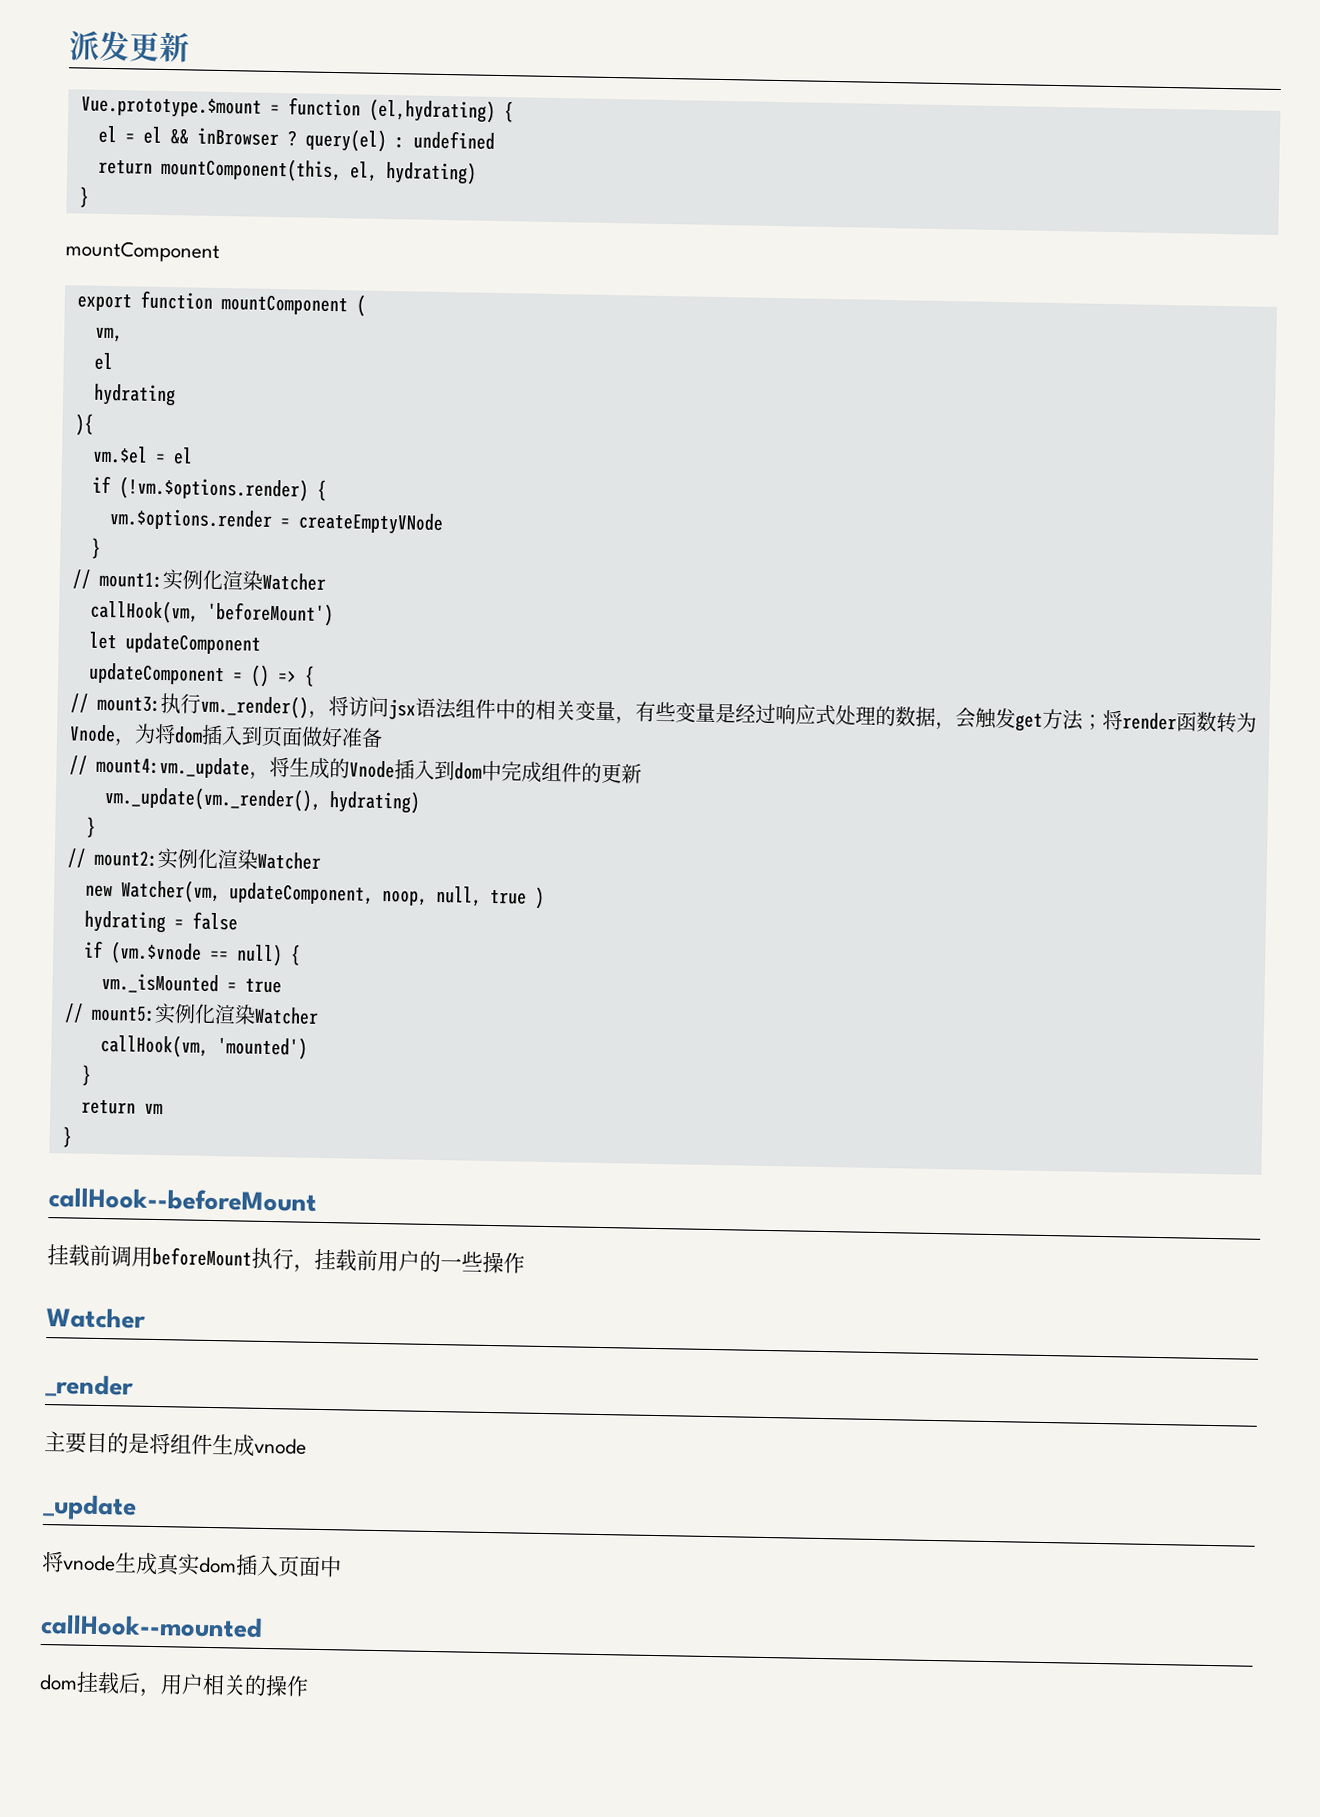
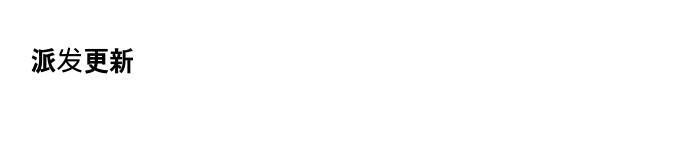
- Vue.prototype.$mount = function (el,hydrating) {
- el = el && inBrowser ? query(el) : undefined
- return mountComponent(this, el, hydrating)
- }
- mountComponent
- export function mountComponent (
- vm,
- el
- hydrating
- ){
- vm.$el = el
- if (!vm.$options.render) {
- vm.$options.render = createEmptyVNode
- }
- // mount1:实例化渲染Watcher
- callHook(vm, 'beforeMount')
- let updateComponent
- updateComponent = () => {
- // mount3:执行vm._render()，将访问jsx语法组件中的相关变量，有些变量是经过响应式处理的数据，会触发get方法；将render函数转为Vnode，为将dom插入到页面做好准备
- // mount4:vm._update，将生成的Vnode插入到dom中完成组件的更新
- vm._update(vm._render(), hydrating)
- }
- // mount2:实例化渲染Watcher
- new Watcher(vm, updateComponent, noop, null, true )
- hydrating = false
- if (vm.$vnode == null) {
- vm._isMounted = true
- // mount5:实例化渲染Watcher
- callHook(vm, 'mounted')
- }
- return vm
- }
- callHook--beforeMount
- 挂载前调用beforeMount执行，挂载前用户的一些操作
- Watcher
- _render
- 主要目的是将组件生成vnode
- _update
- 将vnode生成真实dom插入页面中
- callHook--mounted
- dom挂载后，用户相关的操作

